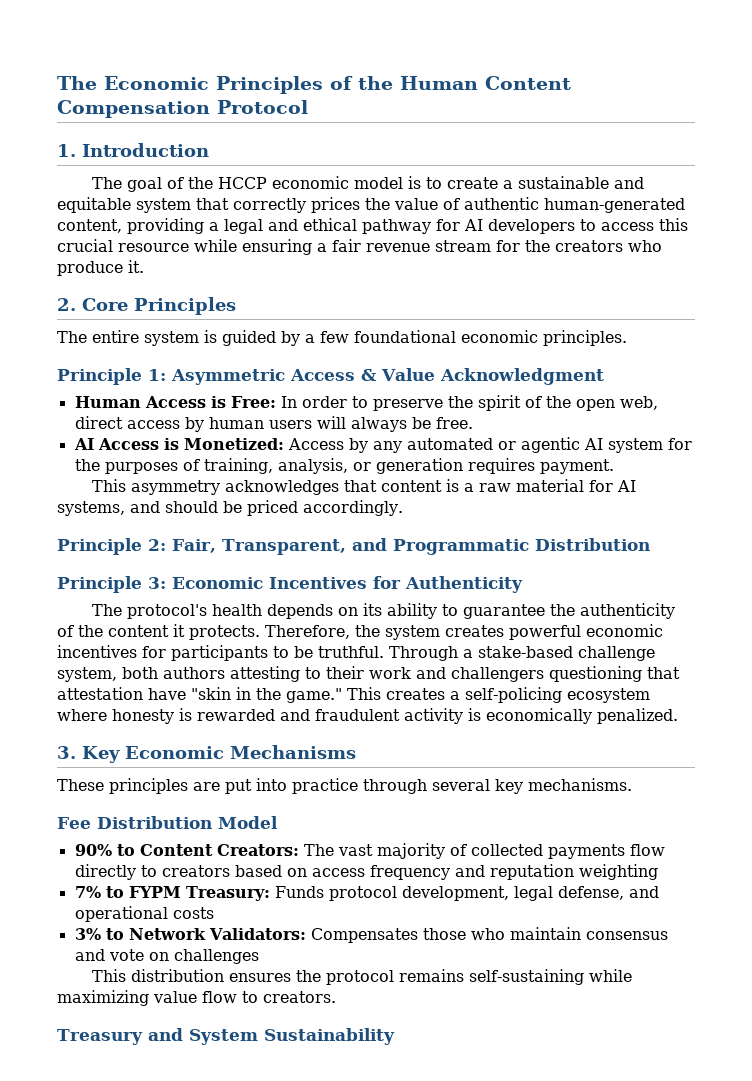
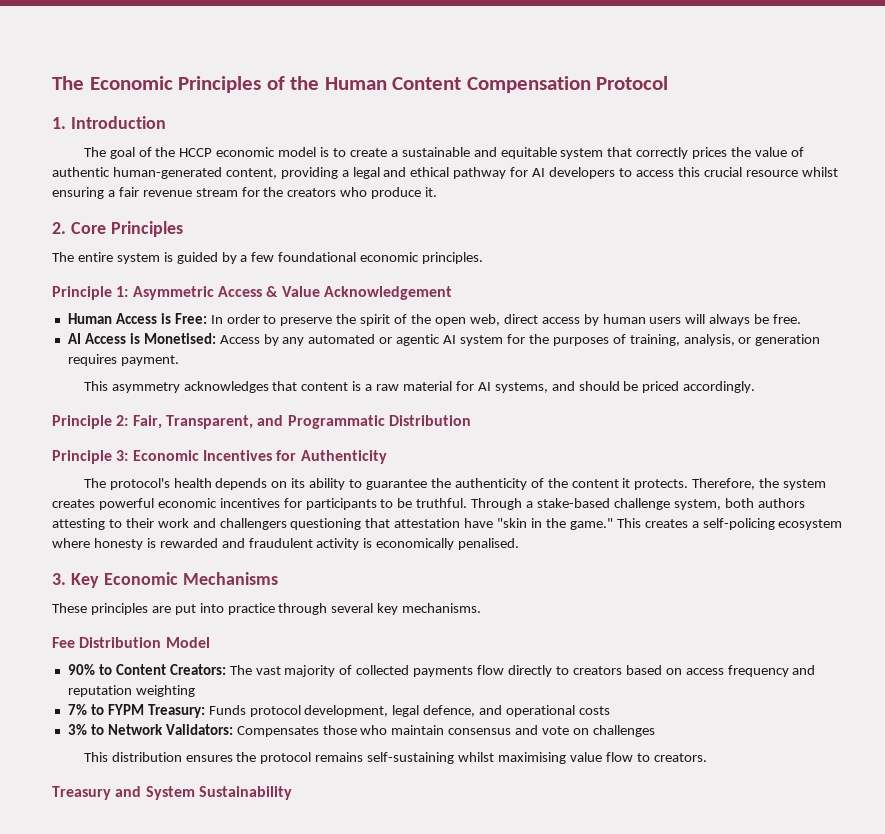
- The goal of the HCCP economic model is to create a sustainable and equitable system that correctly prices the value of authentic human-generated content, providing a legal and ethical pathway for AI developers to access this crucial resource while ensuring a fair revenue stream for the creators who produce it.
+ The goal of the HCCP economic model is to create a sustainable and equitable system that correctly prices the value of authentic human-generated content, providing a legal and ethical pathway for AI developers to access this crucial resource whilst ensuring a fair revenue stream for the creators who produce it.
- Principle 1: Asymmetric Access & Value Acknowledgment
+ Principle 1: Asymmetric Access & Value Acknowledgement
- AI Access is Monetized: Access by any automated or agentic AI system for the purposes of training, analysis, or generation requires payment.
+ AI Access is Monetised: Access by any automated or agentic AI system for the purposes of training, analysis, or generation requires payment.
- This creates a self-policing ecosystem where honesty is rewarded and fraudulent activity is economically penalized.
+ This creates a self-policing ecosystem where honesty is rewarded and fraudulent activity is economically penalised.
- 7% to FYPM Treasury: Funds protocol development, legal defense, and operational costs
+ 7% to FYPM Treasury: Funds protocol development, legal defence, and operational costs
- This distribution ensures the protocol remains self-sustaining while maximizing value flow to creators.
+ This distribution ensures the protocol remains self-sustaining whilst maximising value flow to creators.

